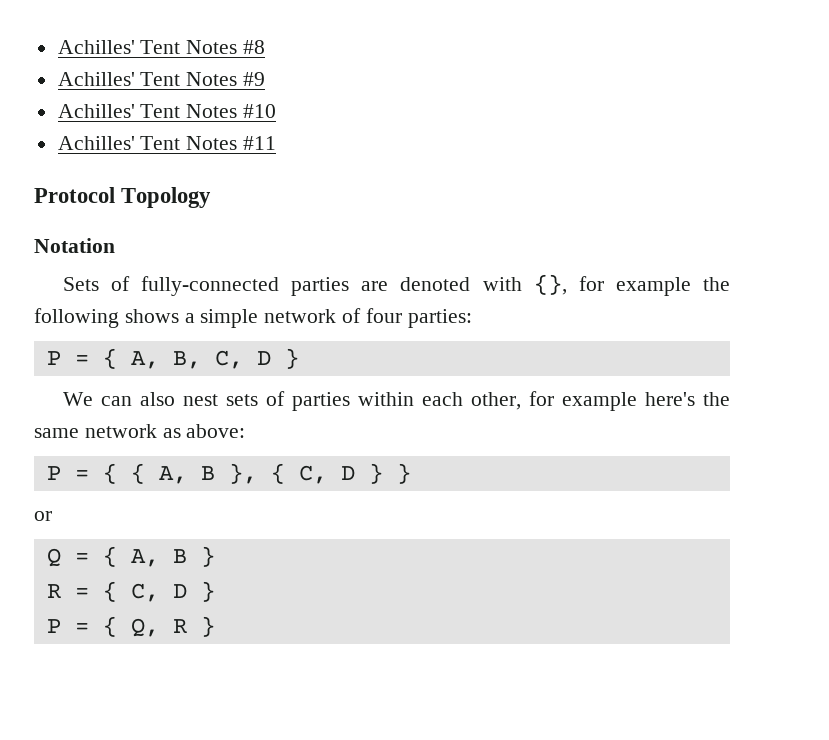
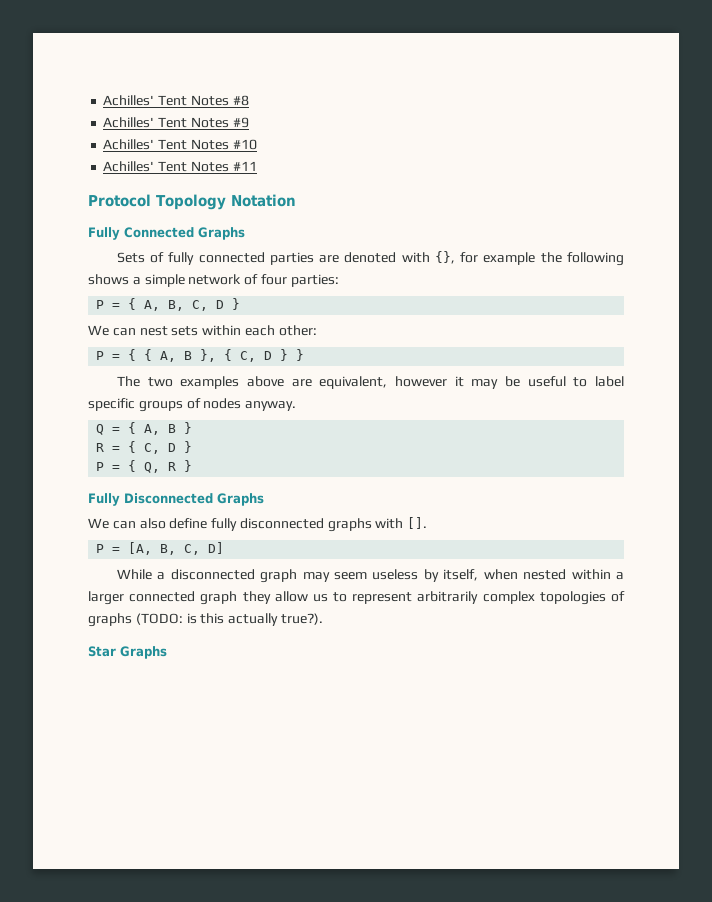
- Protocol Topology
- Notation
+ Protocol Topology Notation
+ Fully Connected Graphs
- Sets of fully-connected parties are denoted with {}, for example the following shows a simple network of four parties:
+ Sets of fully connected parties are denoted with {}, for example the following shows a simple network of four parties:
- We can also nest sets of parties within each other, for example here's the same network as above:
+ We can nest sets within each other:
- or
+ The two examples above are equivalent, however it may be useful to label specific groups of nodes anyway.
+ Fully Disconnected Graphs
+ We can also define fully disconnected graphs with [].
+ P = [A, B, C, D]
+ While a disconnected graph may seem useless by itself, when nested within a larger connected graph they allow us to represent arbitrarily complex topologies of graphs (TODO: is this actually true?).
+ Star Graphs

